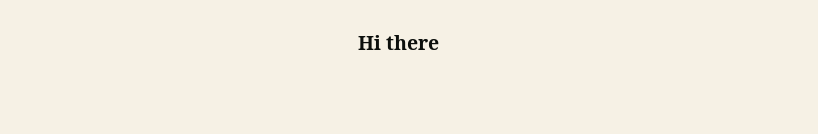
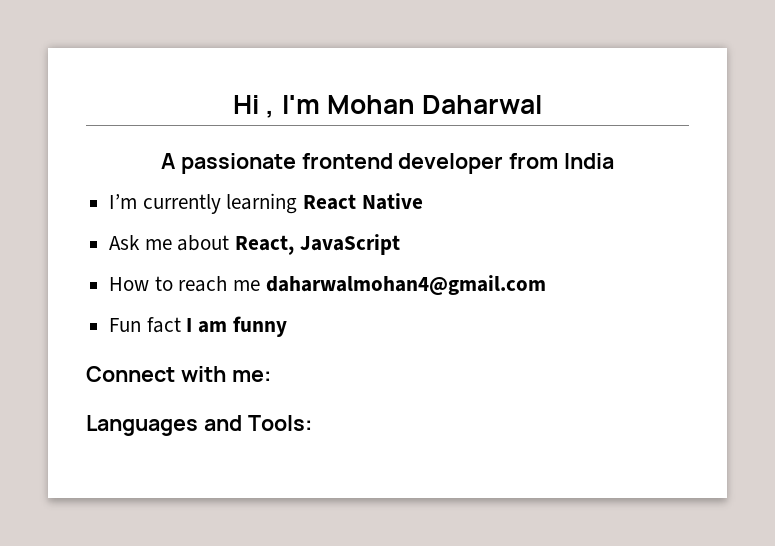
- Hi there
+ Hi , I'm Mohan Daharwal
+ A passionate frontend developer from India
+ I’m currently learning React Native
+ Ask me about React, JavaScript
+ How to reach me daharwalmohan4@gmail.com
+ Fun fact I am funny
+ Connect with me:
+ Languages and Tools:

